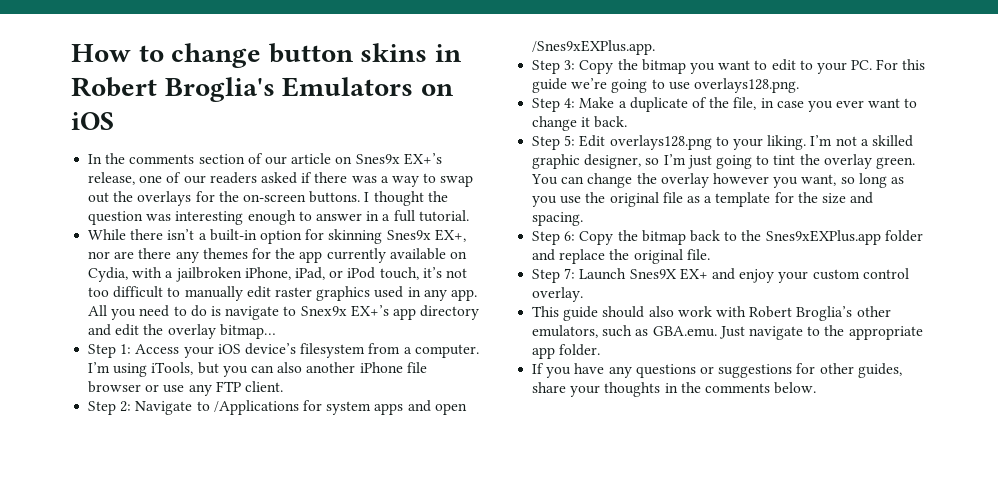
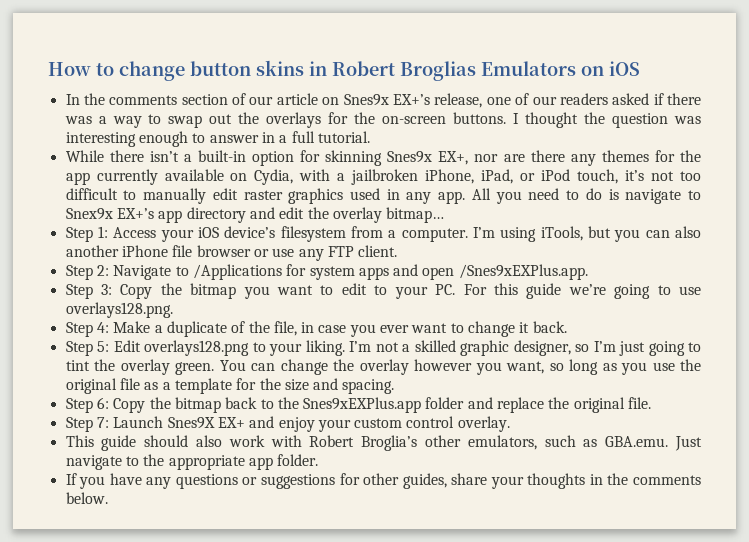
- How to change button skins in Robert Broglia's Emulators on iOS
+ How to change button skins in Robert Broglias Emulators on iOS

